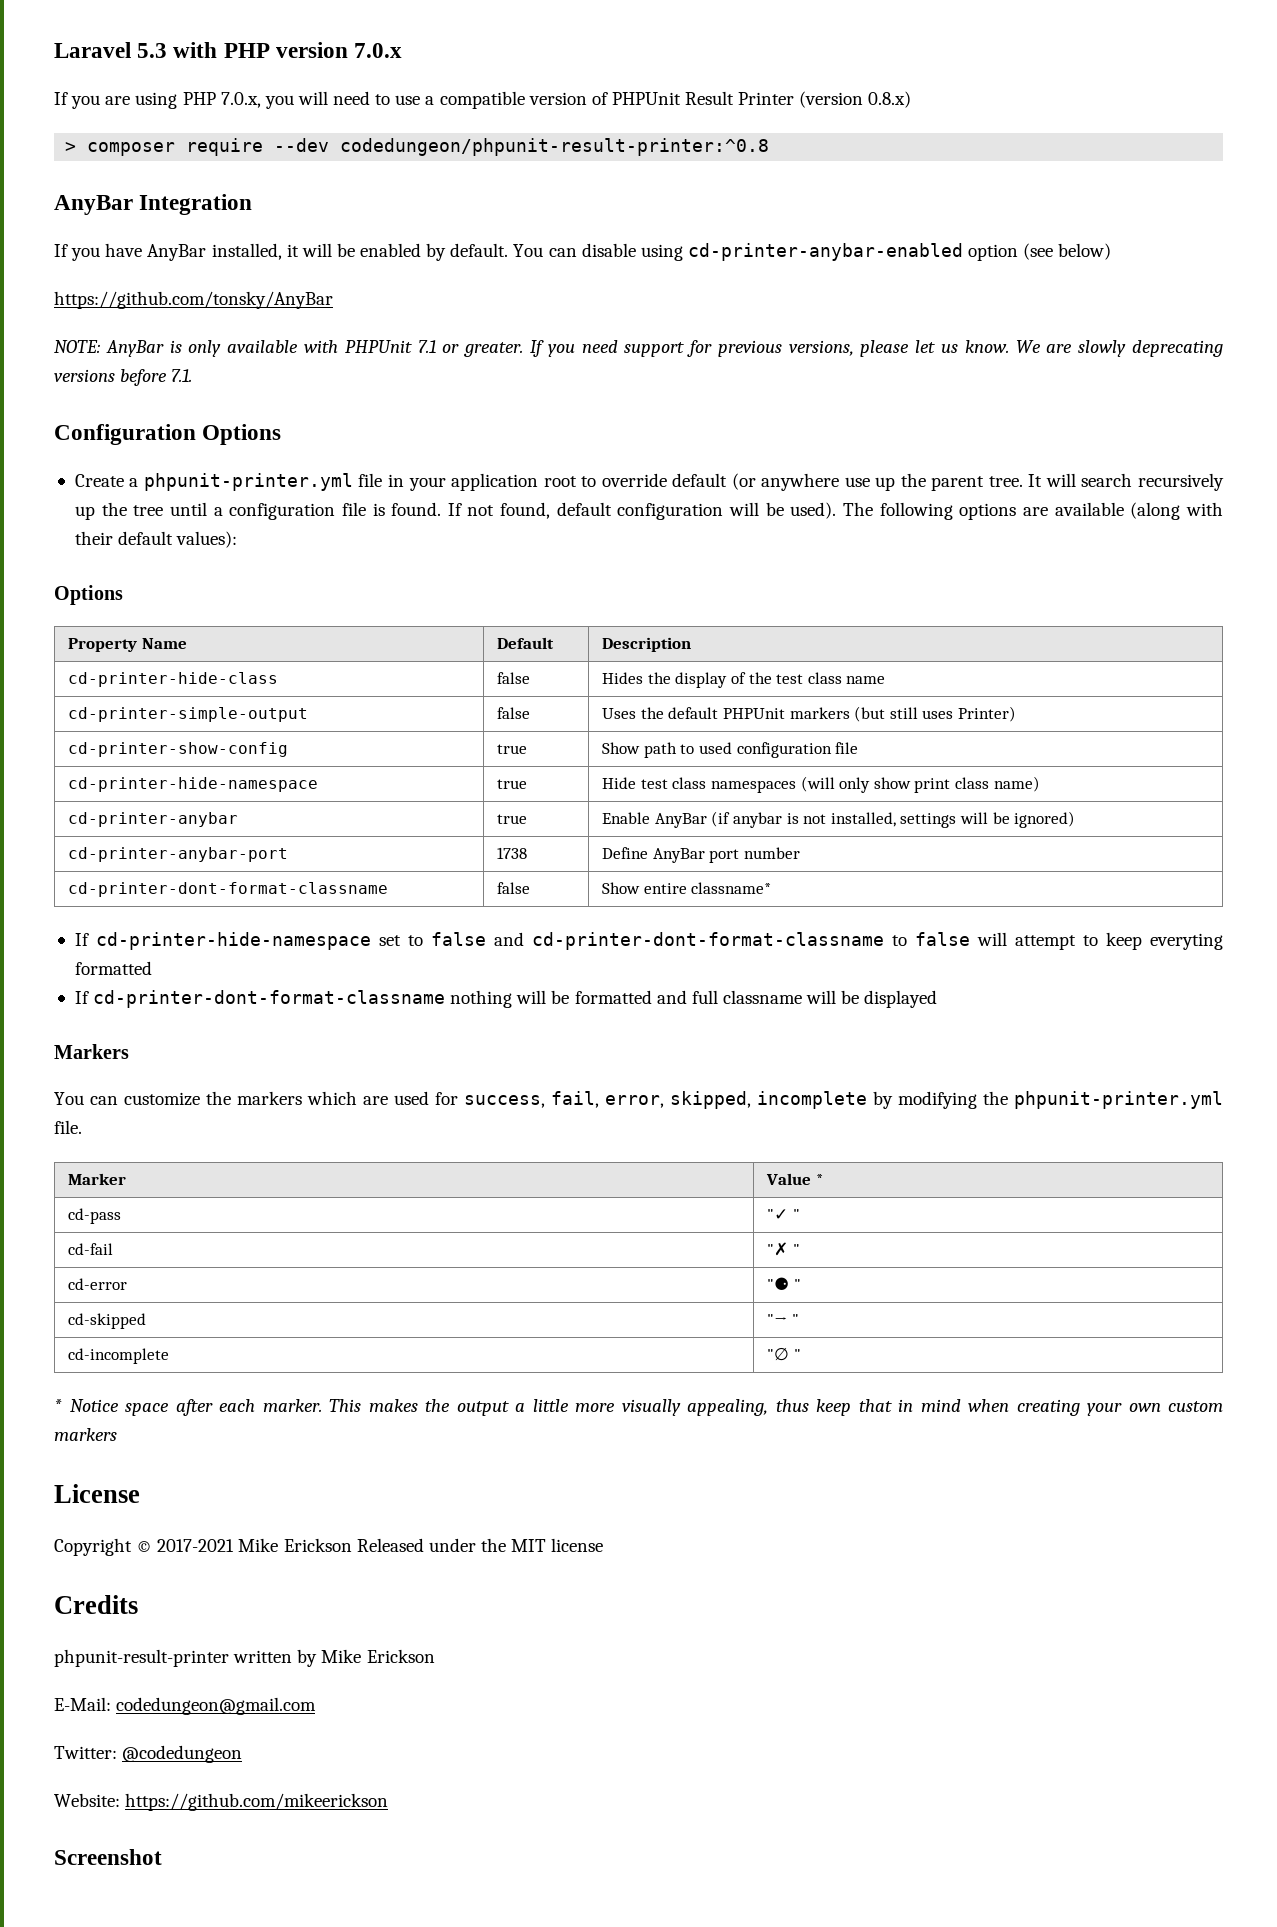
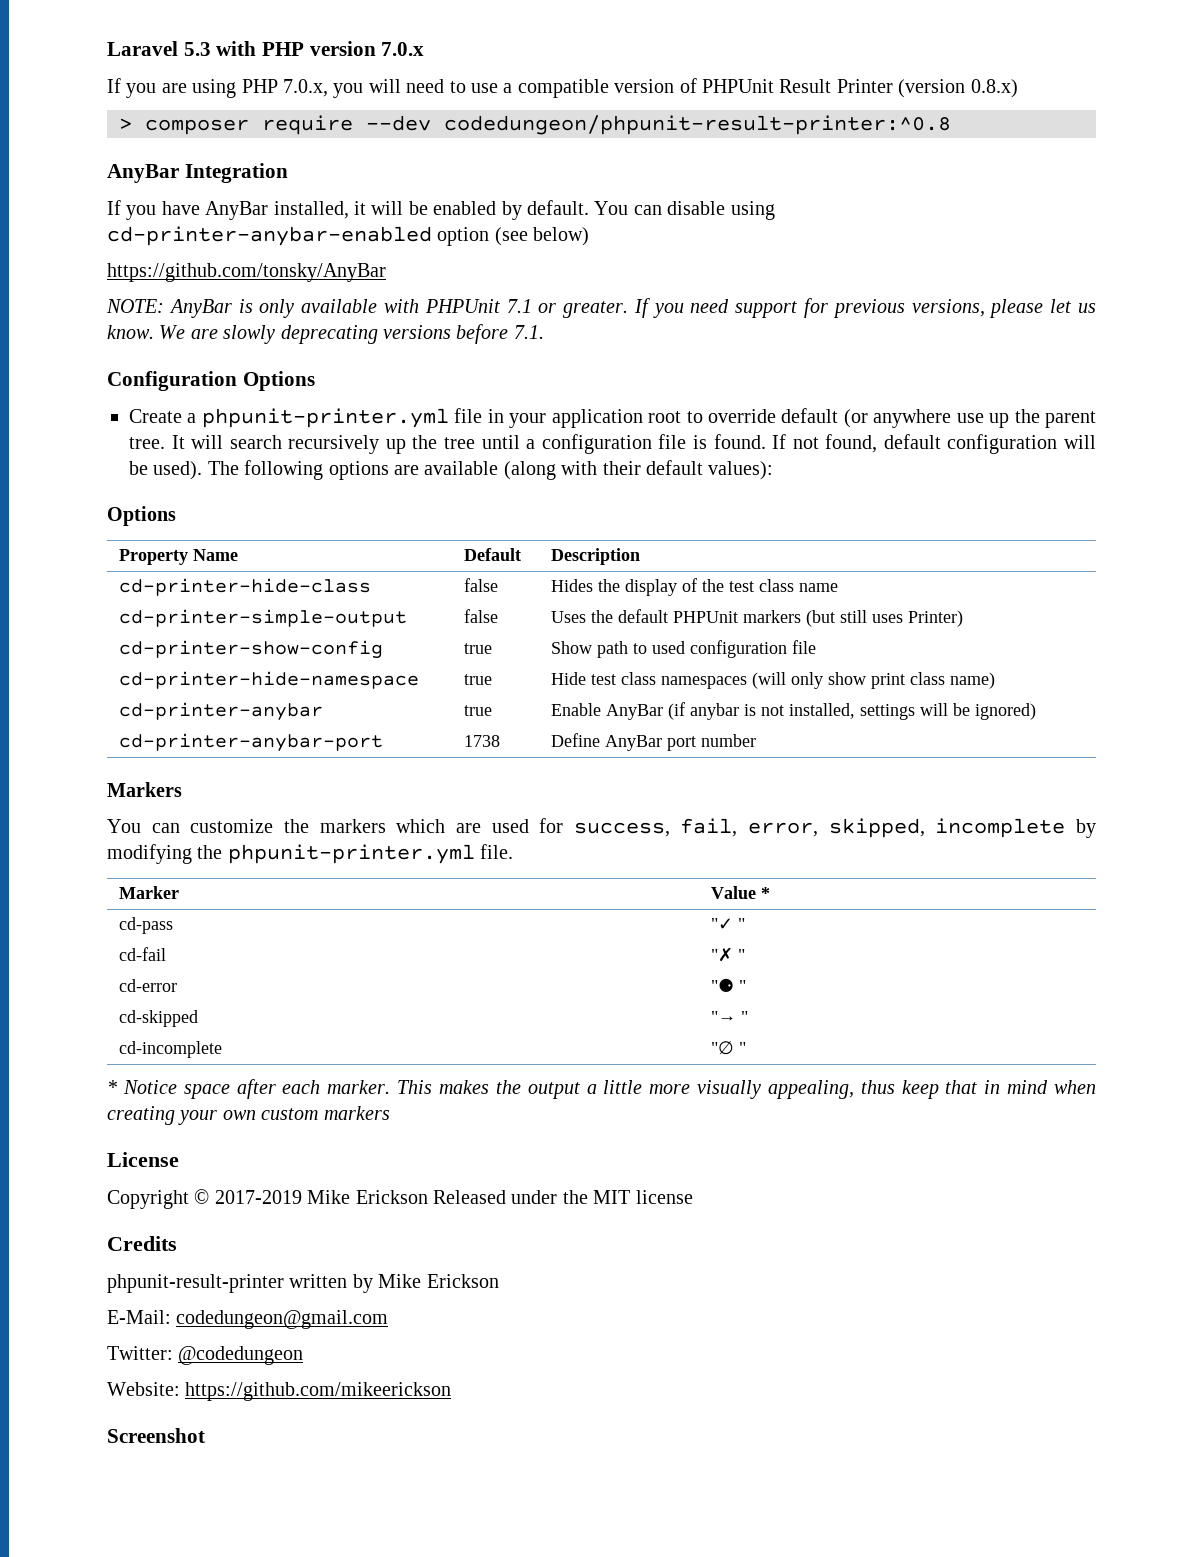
- cd-printer-dont-format-classname | false | Show entire classname*
- If cd-printer-hide-namespace set to false and cd-printer-dont-format-classname to false will attempt to keep everyting formatted
- If cd-printer-dont-format-classname nothing will be formatted and full classname will be displayed
- Copyright © 2017-2021 Mike Erickson Released under the MIT license
+ Copyright © 2017-2019 Mike Erickson Released under the MIT license

